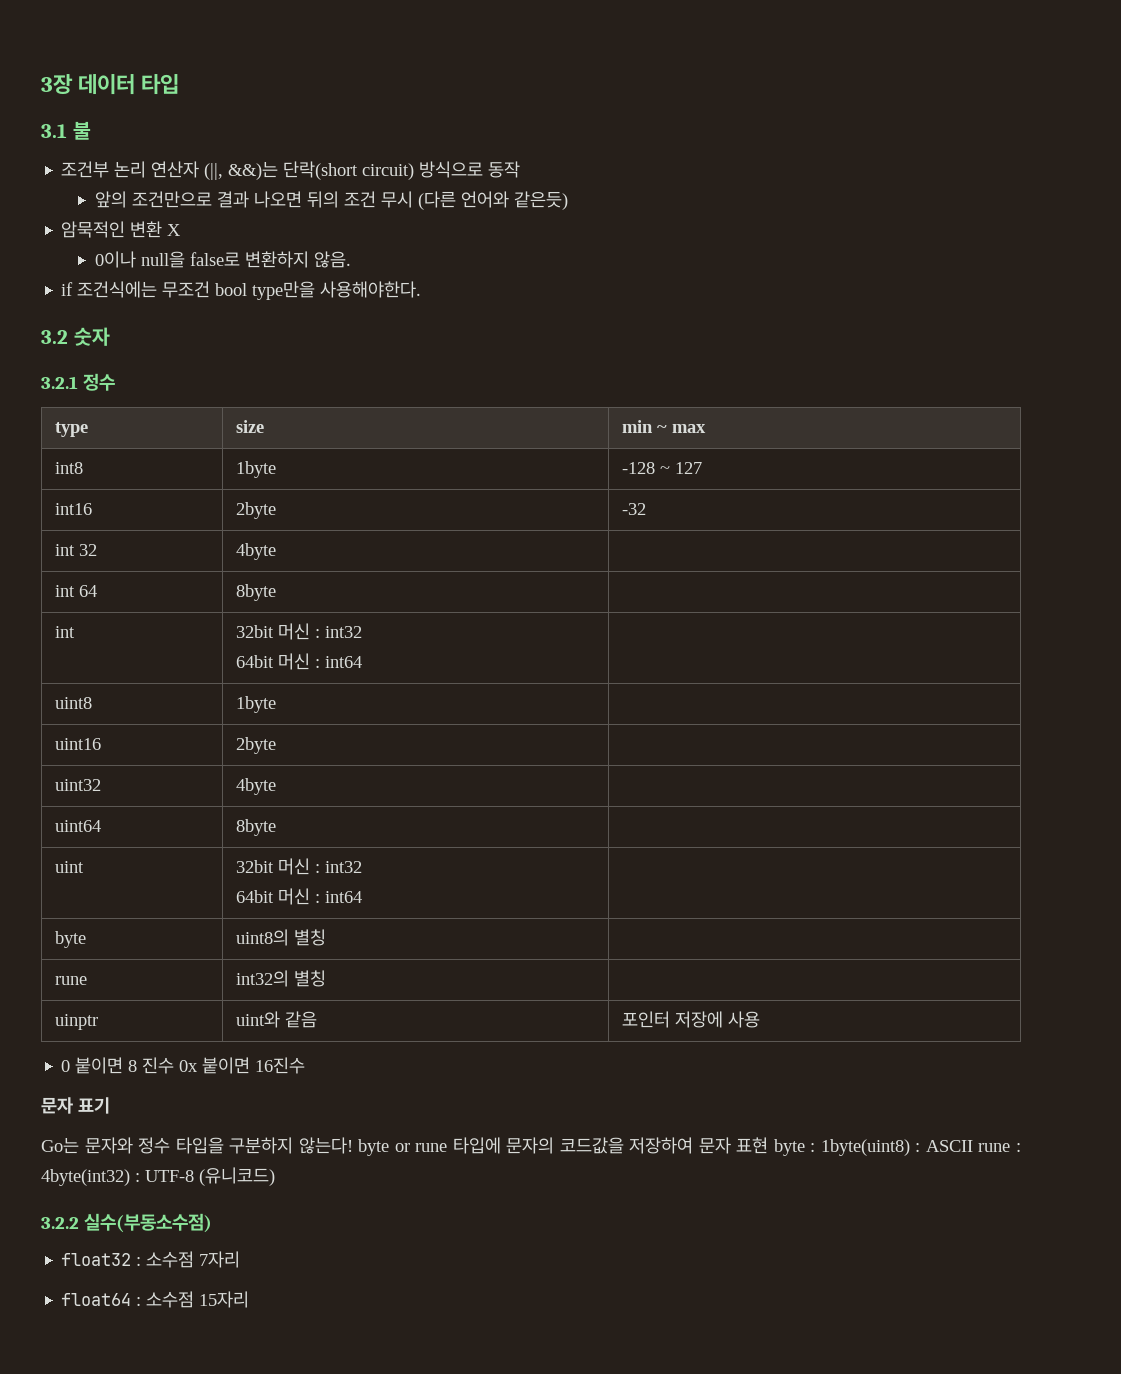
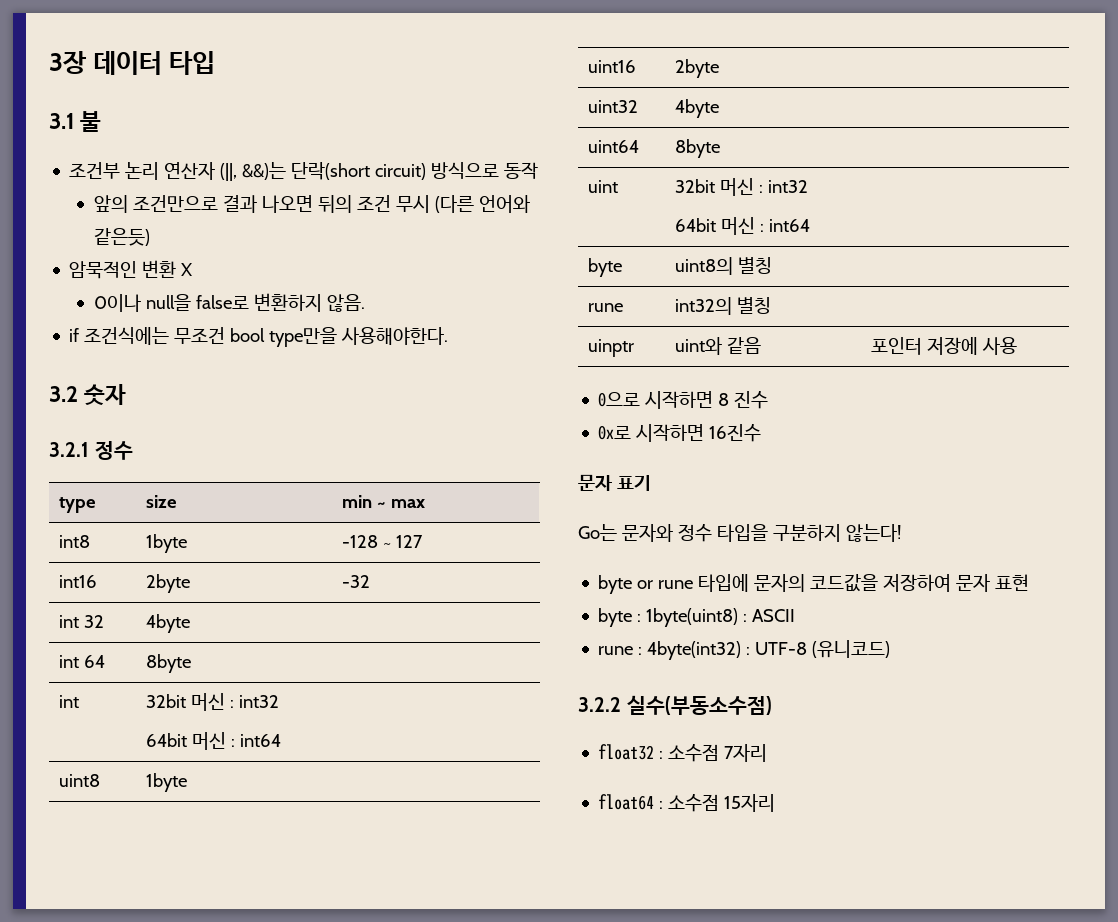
- 0 붙이면 8 진수 0x 붙이면 16진수
+ 0으로 시작하면 8 진수
+ 0x로 시작하면 16진수
- Go는 문자와 정수 타입을 구분하지 않는다! byte or rune 타입에 문자의 코드값을 저장하여 문자 표현 byte : 1byte(uint8) : ASCII rune : 4byte(int32) : UTF-8 (유니코드)
+ Go는 문자와 정수 타입을 구분하지 않는다!
+ byte or rune 타입에 문자의 코드값을 저장하여 문자 표현
+ byte : 1byte(uint8) : ASCII
+ rune : 4byte(int32) : UTF-8 (유니코드)

